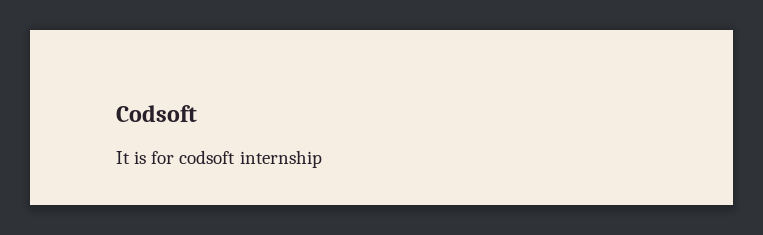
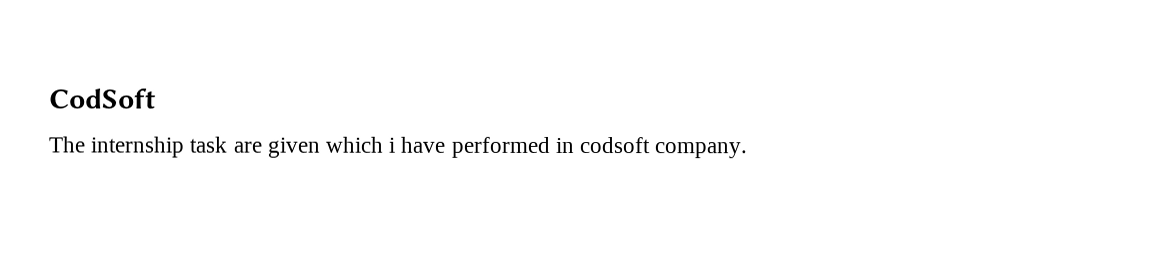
- Codsoft
- It is for codsoft internship
+ CodSoft
+ The internship task are given which i have performed in codsoft company.

